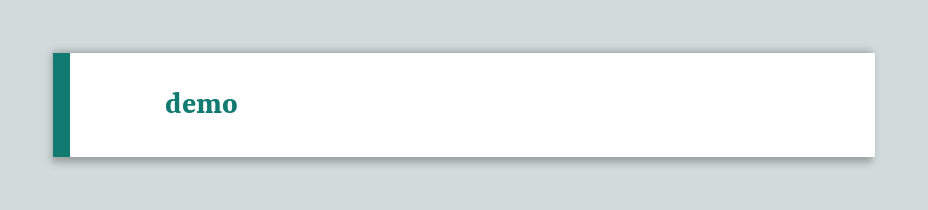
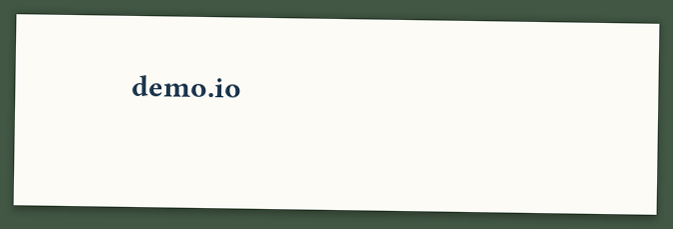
- demo
+ demo.io

